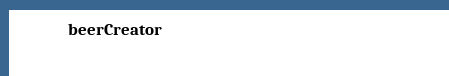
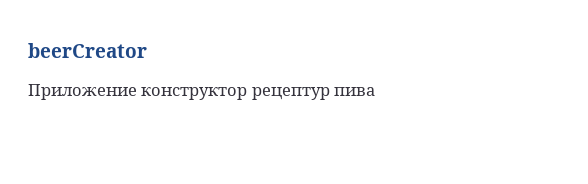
+ Приложение конструктор рецептур пива

